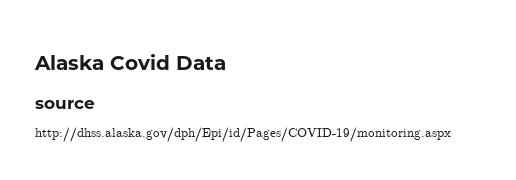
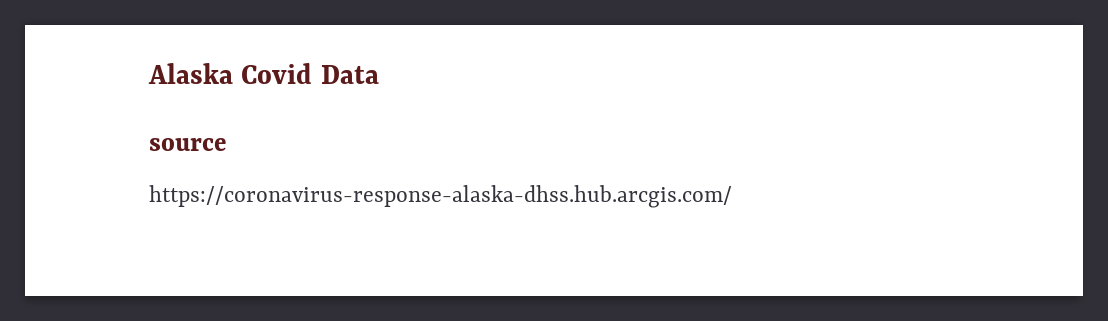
- http://dhss.alaska.gov/dph/Epi/id/Pages/COVID-19/monitoring.aspx
+ https://coronavirus-response-alaska-dhss.hub.arcgis.com/

